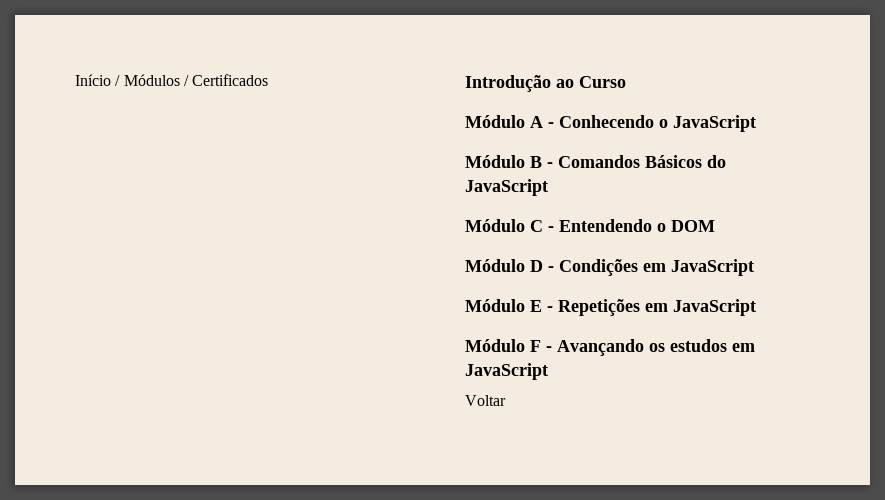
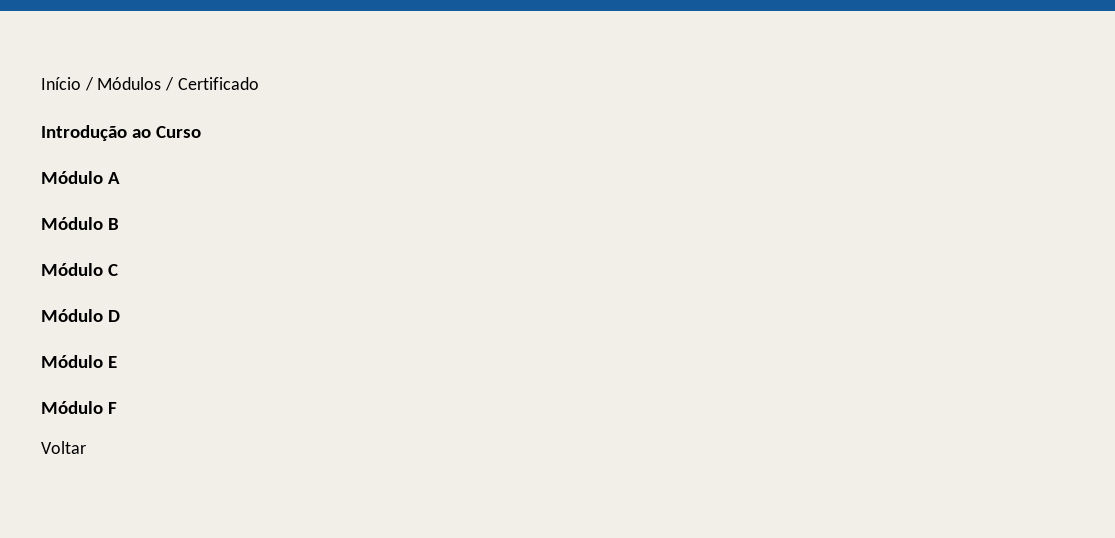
- Início / Módulos / Certificados
+ Início / Módulos / Certificado
- Módulo A - Conhecendo o JavaScript
- Módulo B - Comandos Básicos do JavaScript
- Módulo C - Entendendo o DOM
- Módulo D - Condições em JavaScript
- Módulo E - Repetições em JavaScript
- Módulo F - Avançando os estudos em JavaScript
+ Módulo A
+ Módulo B
+ Módulo C
+ Módulo D
+ Módulo E
+ Módulo F

